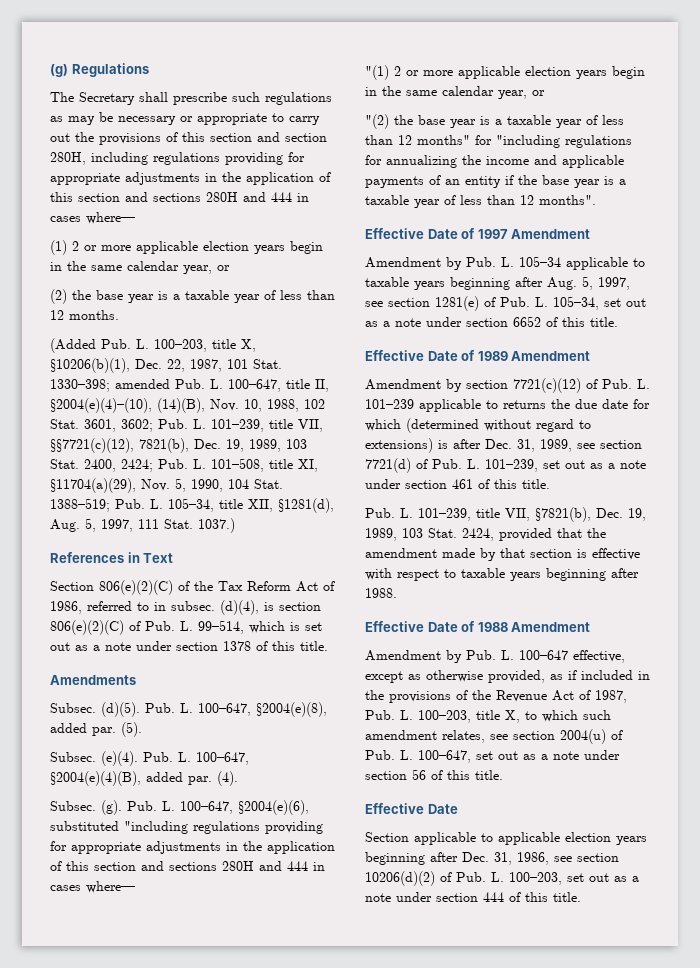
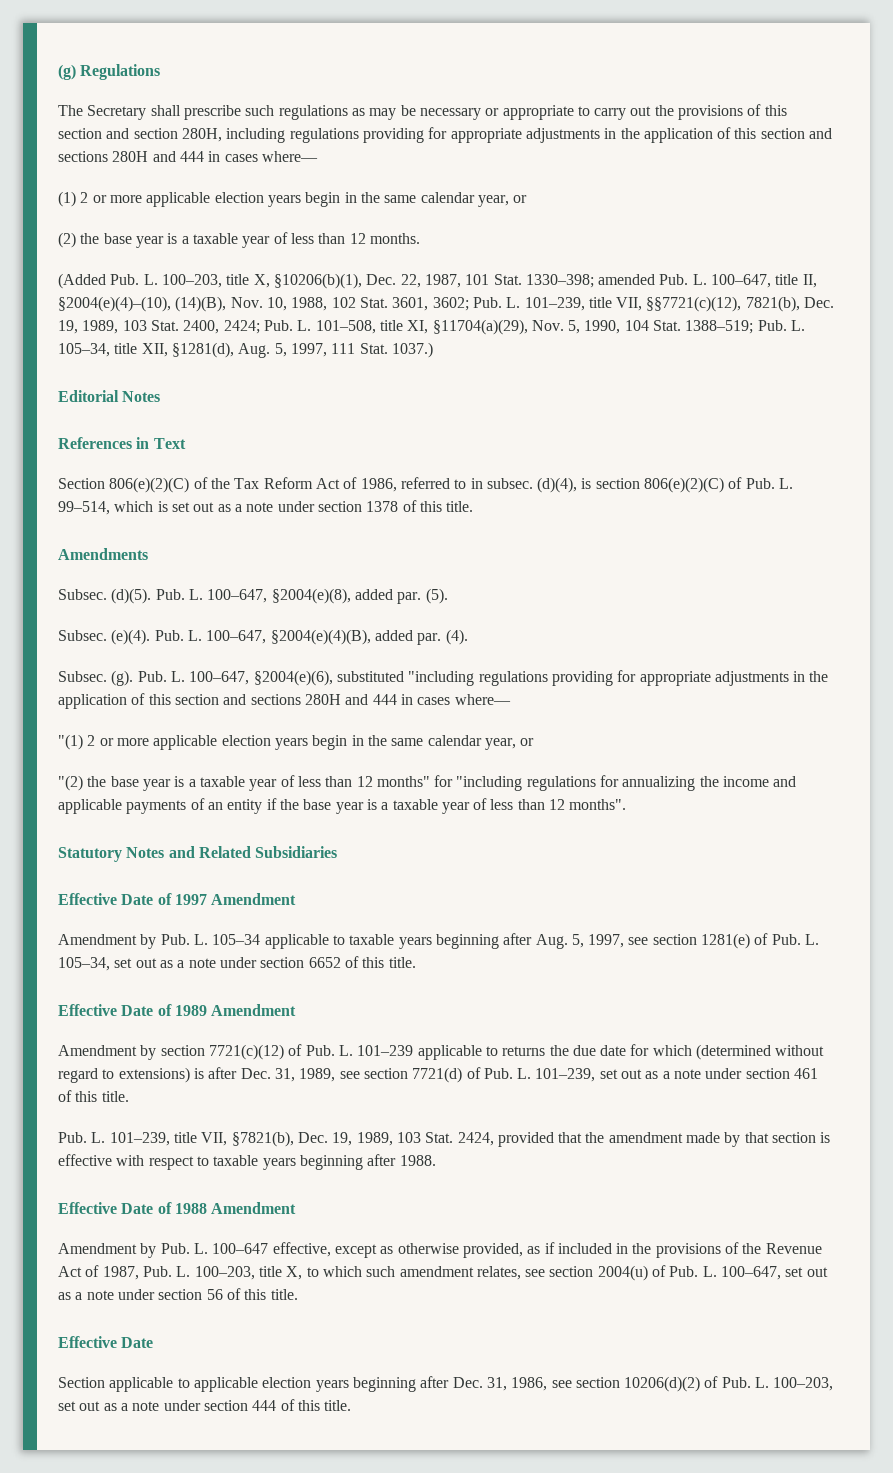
+ Editorial Notes
+ Statutory Notes and Related Subsidiaries

